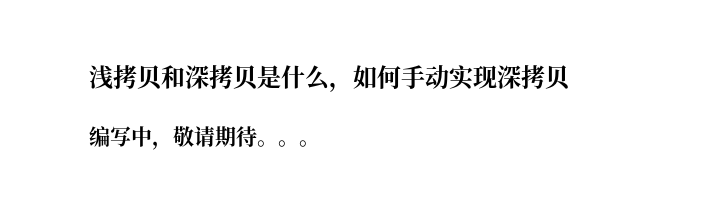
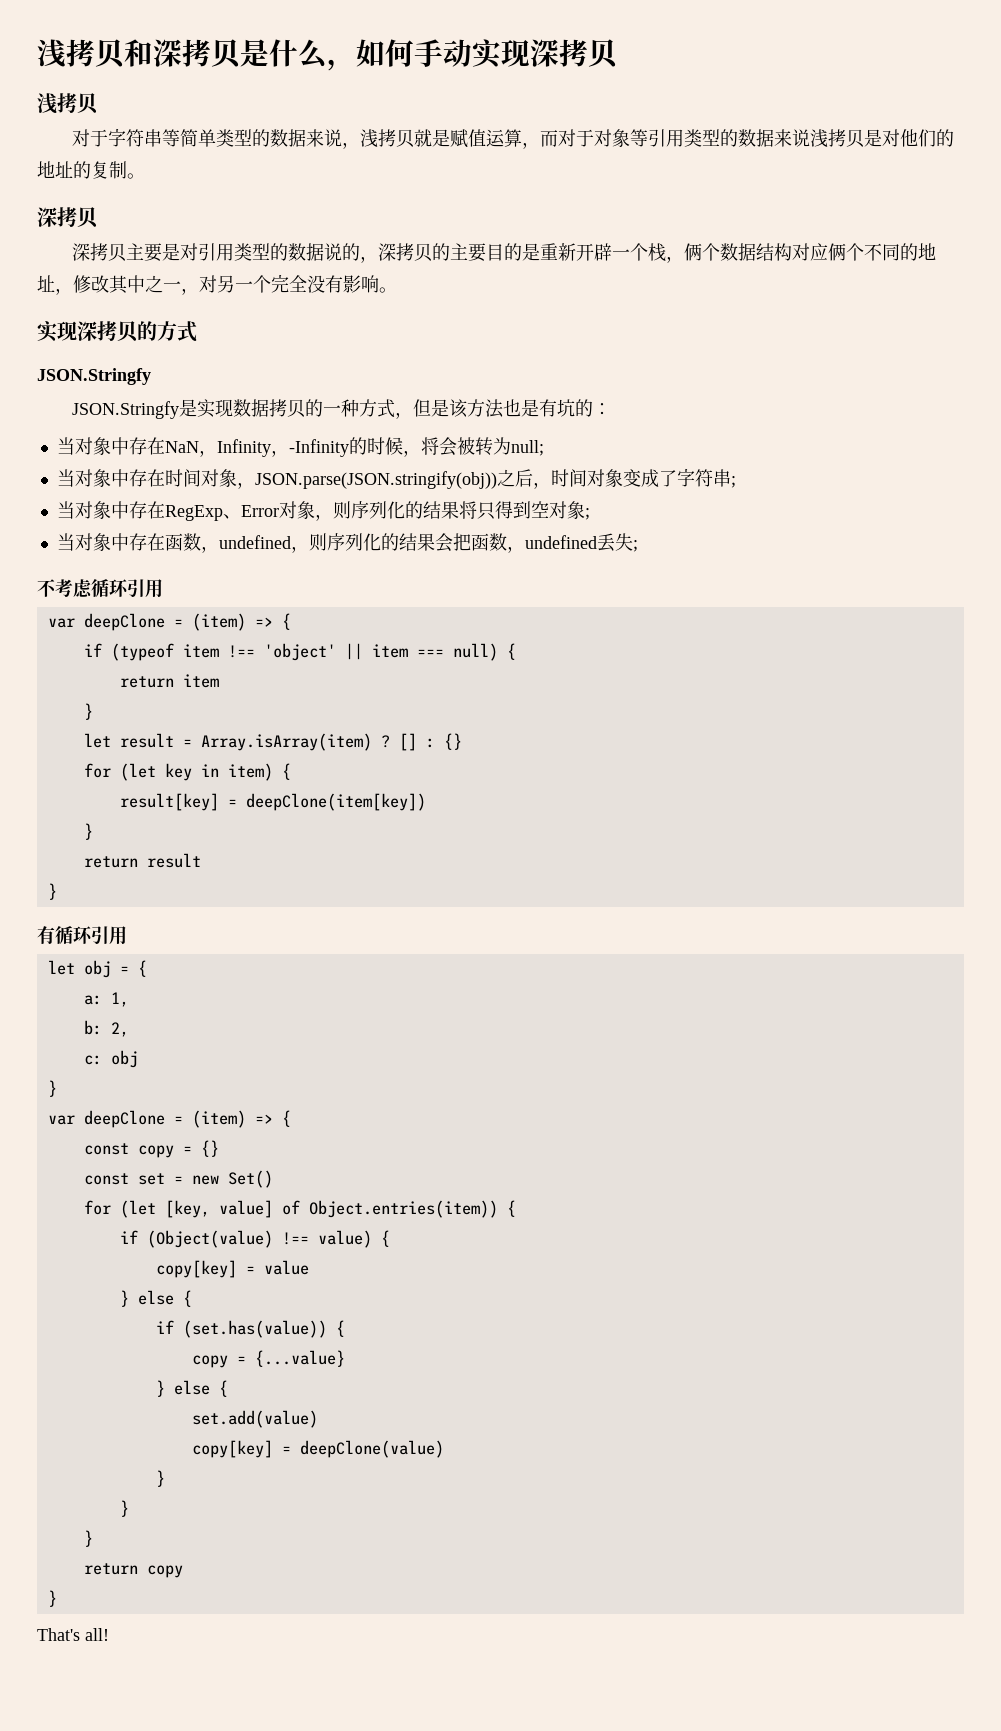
  浅拷贝和深拷贝是什么，如何手动实现深拷贝
- 编写中，敬请期待。。。
+ 浅拷贝
+ 对于字符串等简单类型的数据来说，浅拷贝就是赋值运算，而对于对象等引用类型的数据来说浅拷贝是对他们的地址的复制。
+ 深拷贝
+ 深拷贝主要是对引用类型的数据说的，深拷贝的主要目的是重新开辟一个栈，俩个数据结构对应俩个不同的地址，修改其中之一，对另一个完全没有影响。
+ 实现深拷贝的方式
+ JSON.Stringfy
+ JSON.Stringfy是实现数据拷贝的一种方式，但是该方法也是有坑的：
+ 当对象中存在NaN，Infinity，-Infinity的时候，将会被转为null;
+ 当对象中存在时间对象，JSON.parse(JSON.stringify(obj))之后，时间对象变成了字符串;
+ 当对象中存在RegExp、Error对象，则序列化的结果将只得到空对象;
+ 当对象中存在函数，undefined，则序列化的结果会把函数，undefined丢失;
+ 不考虑循环引用
+ var deepClone = (item) => {
+ if (typeof item !== 'object' || item === null) {
+ return item
+ }
+ let result = Array.isArray(item) ? [] : {}
+ for (let key in item) {
+ result[key] = deepClone(item[key])
+ }
+ return result
+ }
+ 有循环引用
+ let obj = {
+ a: 1,
+ b: 2,
+ c: obj
+ }
+ var deepClone = (item) => {
+ const copy = {}
+ const set = new Set()
+ for (let [key, value] of Object.entries(item)) {
+ if (Object(value) !== value) {
+ copy[key] = value
+ } else {
+ if (set.has(value)) {
+ copy = {...value}
+ } else {
+ set.add(value)
+ copy[key] = deepClone(value)
+ }
+ }
+ }
+ return copy
+ }
+ That's all!

